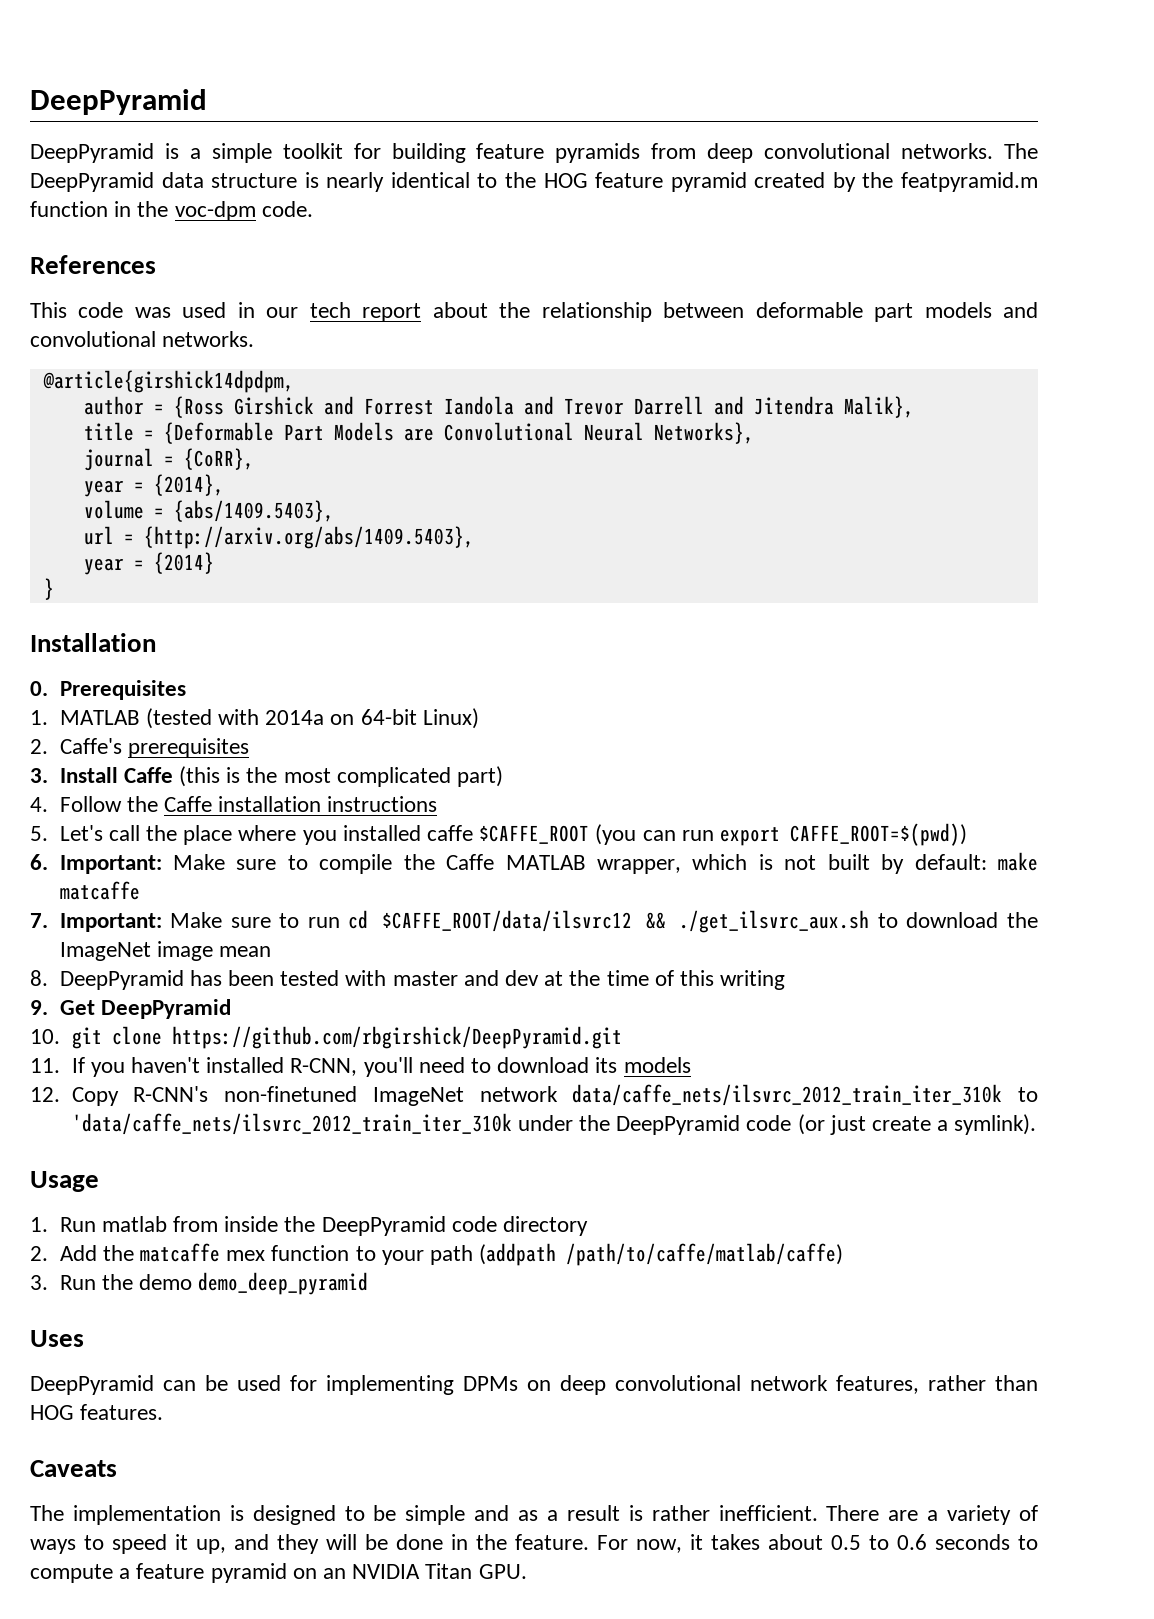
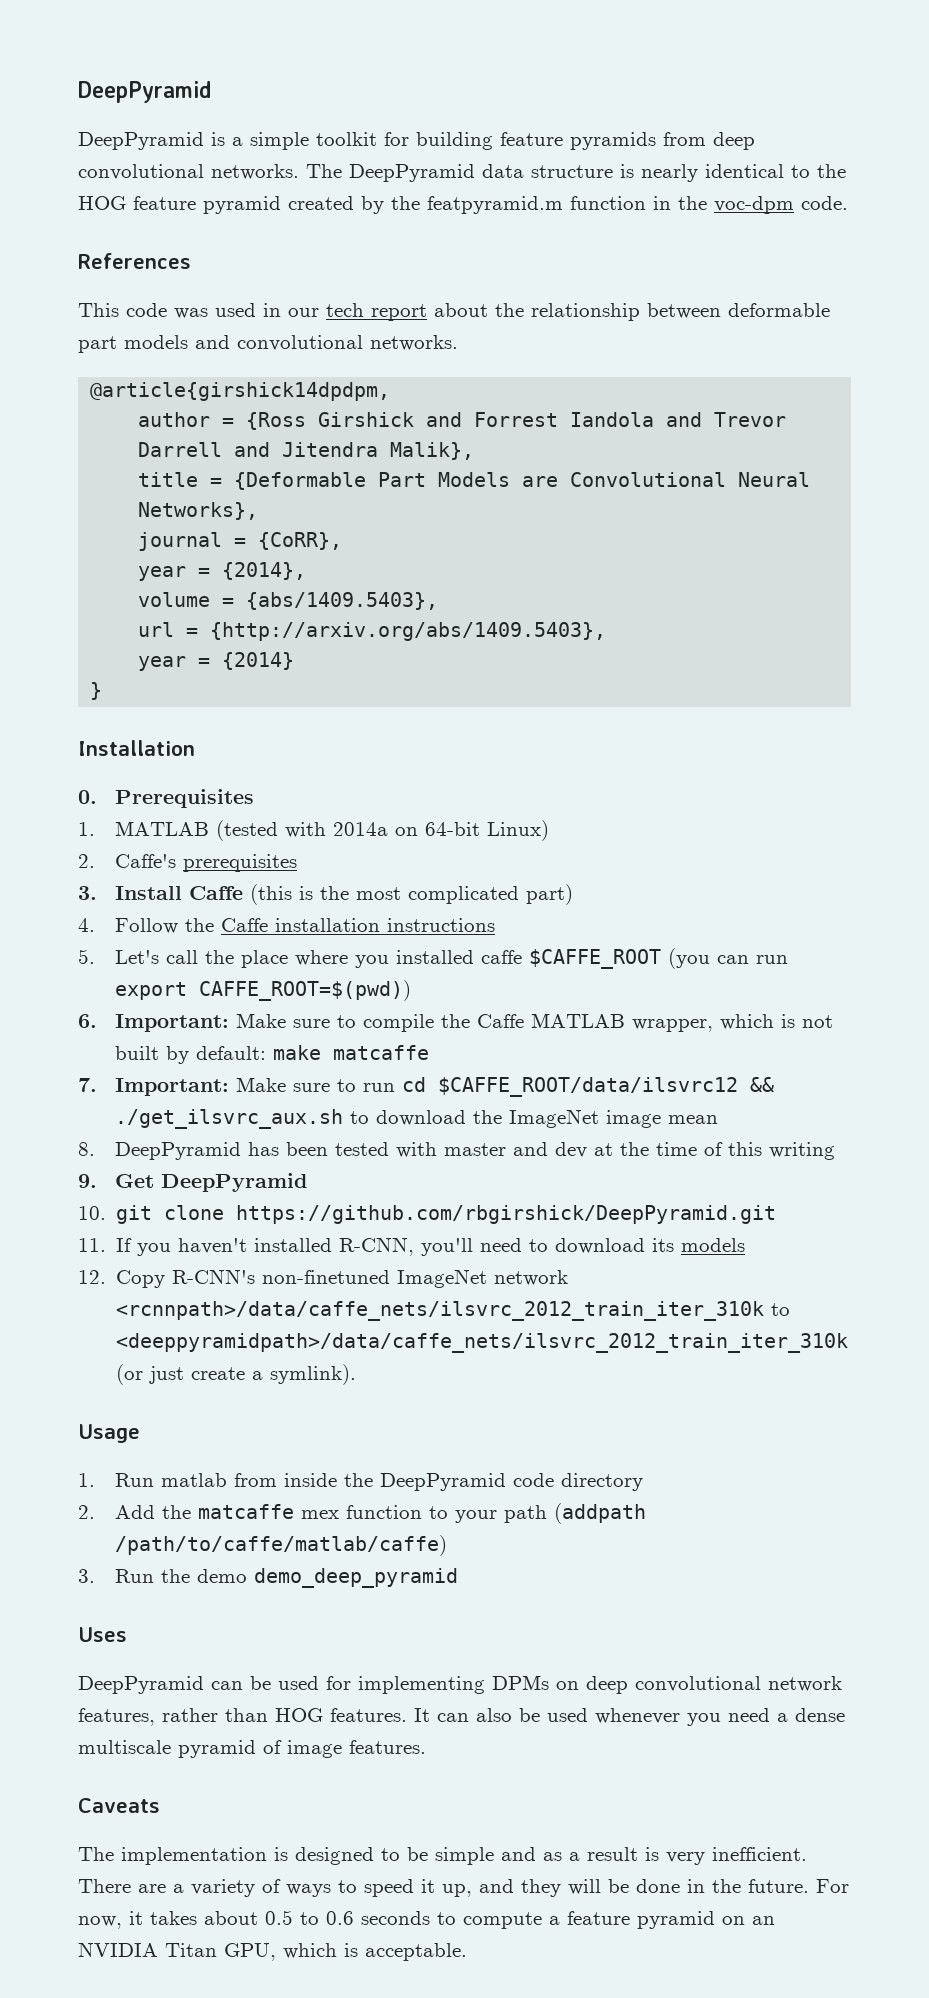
- 12. Copy R-CNN's non-finetuned ImageNet network data/caffe_nets/ilsvrc_2012_train_iter_310k to 'data/caffe_nets/ilsvrc_2012_train_iter_310k under the DeepPyramid code (or just create a symlink).
+ 12. Copy R-CNN's non-finetuned ImageNet network <rcnnpath>/data/caffe_nets/ilsvrc_2012_train_iter_310k to <deeppyramidpath>/data/caffe_nets/ilsvrc_2012_train_iter_310k (or just create a symlink).
+ It can also be used whenever you need a dense multiscale pyramid of image features.
- The implementation is designed to be simple and as a result is rather inefficient.
+ The implementation is designed to be simple and as a result is very inefficient.
- There are a variety of ways to speed it up, and they will be done in the feature.
+ There are a variety of ways to speed it up, and they will be done in the future.
- For now, it takes about 0.5 to 0.6 seconds to compute a feature pyramid on an NVIDIA Titan GPU.
+ For now, it takes about 0.5 to 0.6 seconds to compute a feature pyramid on an NVIDIA Titan GPU, which is acceptable.

